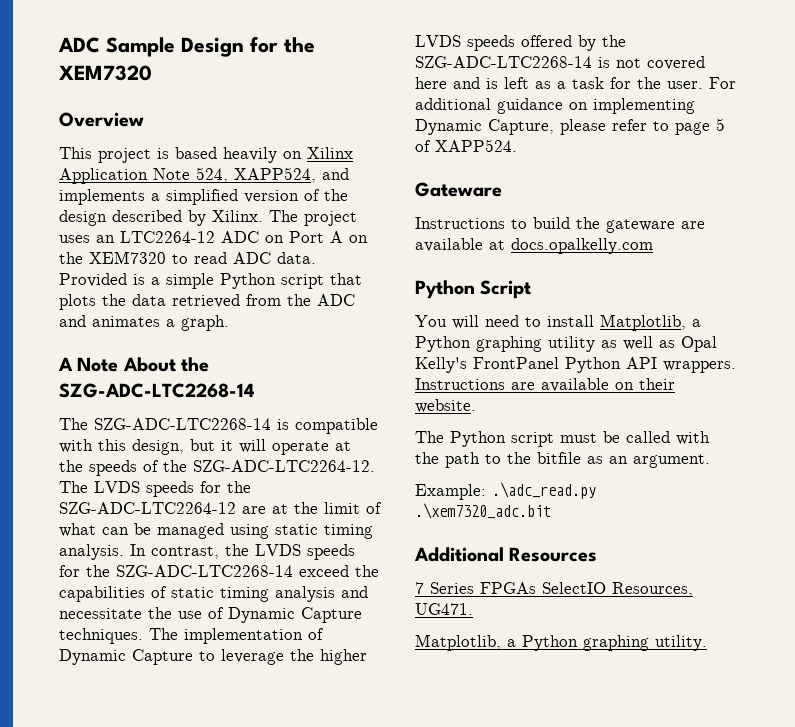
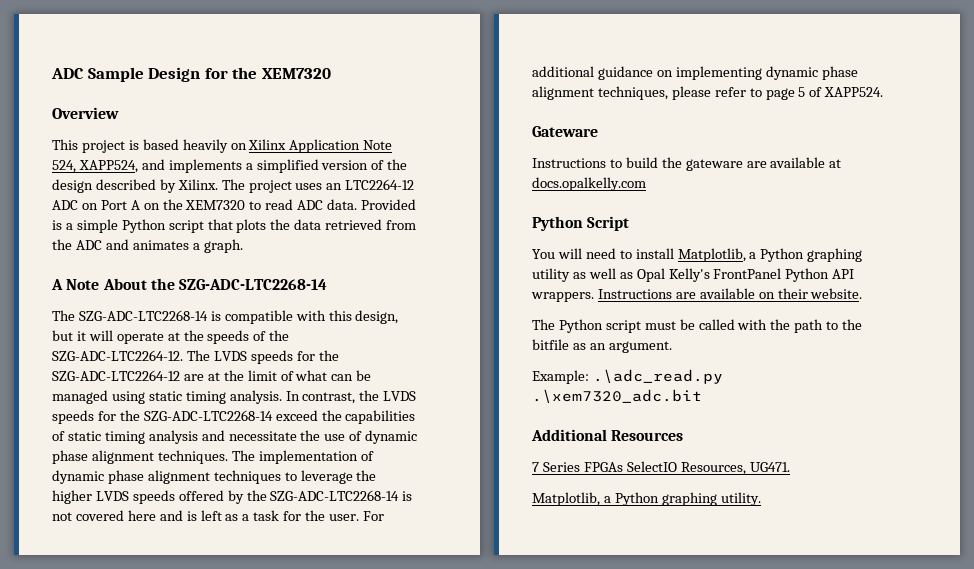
- In contrast, the LVDS speeds for the SZG-ADC-LTC2268-14 exceed the capabilities of static timing analysis and necessitate the use of Dynamic Capture techniques.
+ In contrast, the LVDS speeds for the SZG-ADC-LTC2268-14 exceed the capabilities of static timing analysis and necessitate the use of dynamic phase alignment techniques.
- The implementation of Dynamic Capture to leverage the higher LVDS speeds offered by the SZG-ADC-LTC2268-14 is not covered here and is left as a task for the user.
+ The implementation of dynamic phase alignment techniques to leverage the higher LVDS speeds offered by the SZG-ADC-LTC2268-14 is not covered here and is left as a task for the user.
- For additional guidance on implementing Dynamic Capture, please refer to page 5 of XAPP524.
+ For additional guidance on implementing dynamic phase alignment techniques, please refer to page 5 of XAPP524.

